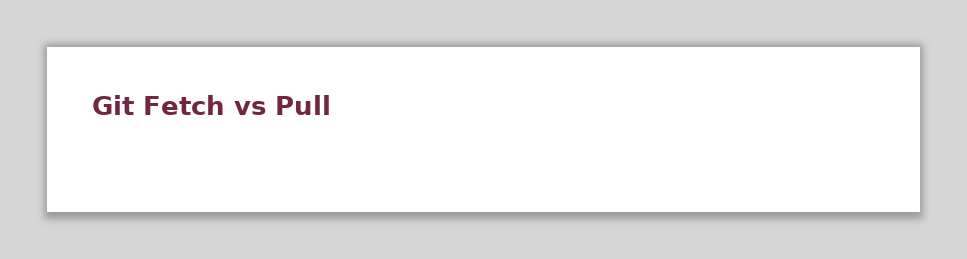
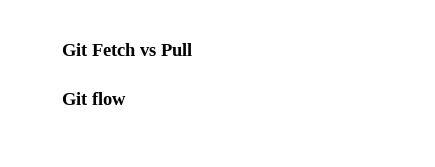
+ Git flow

